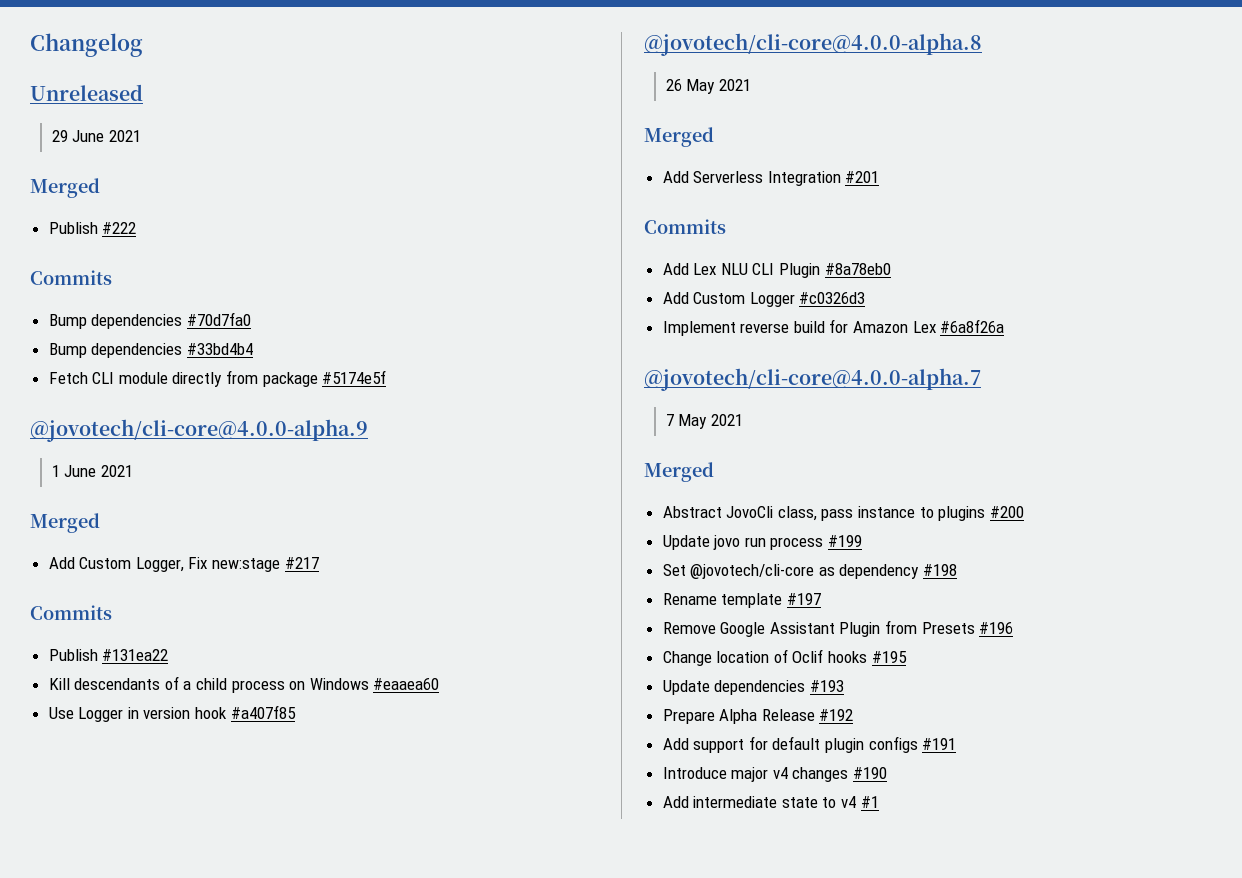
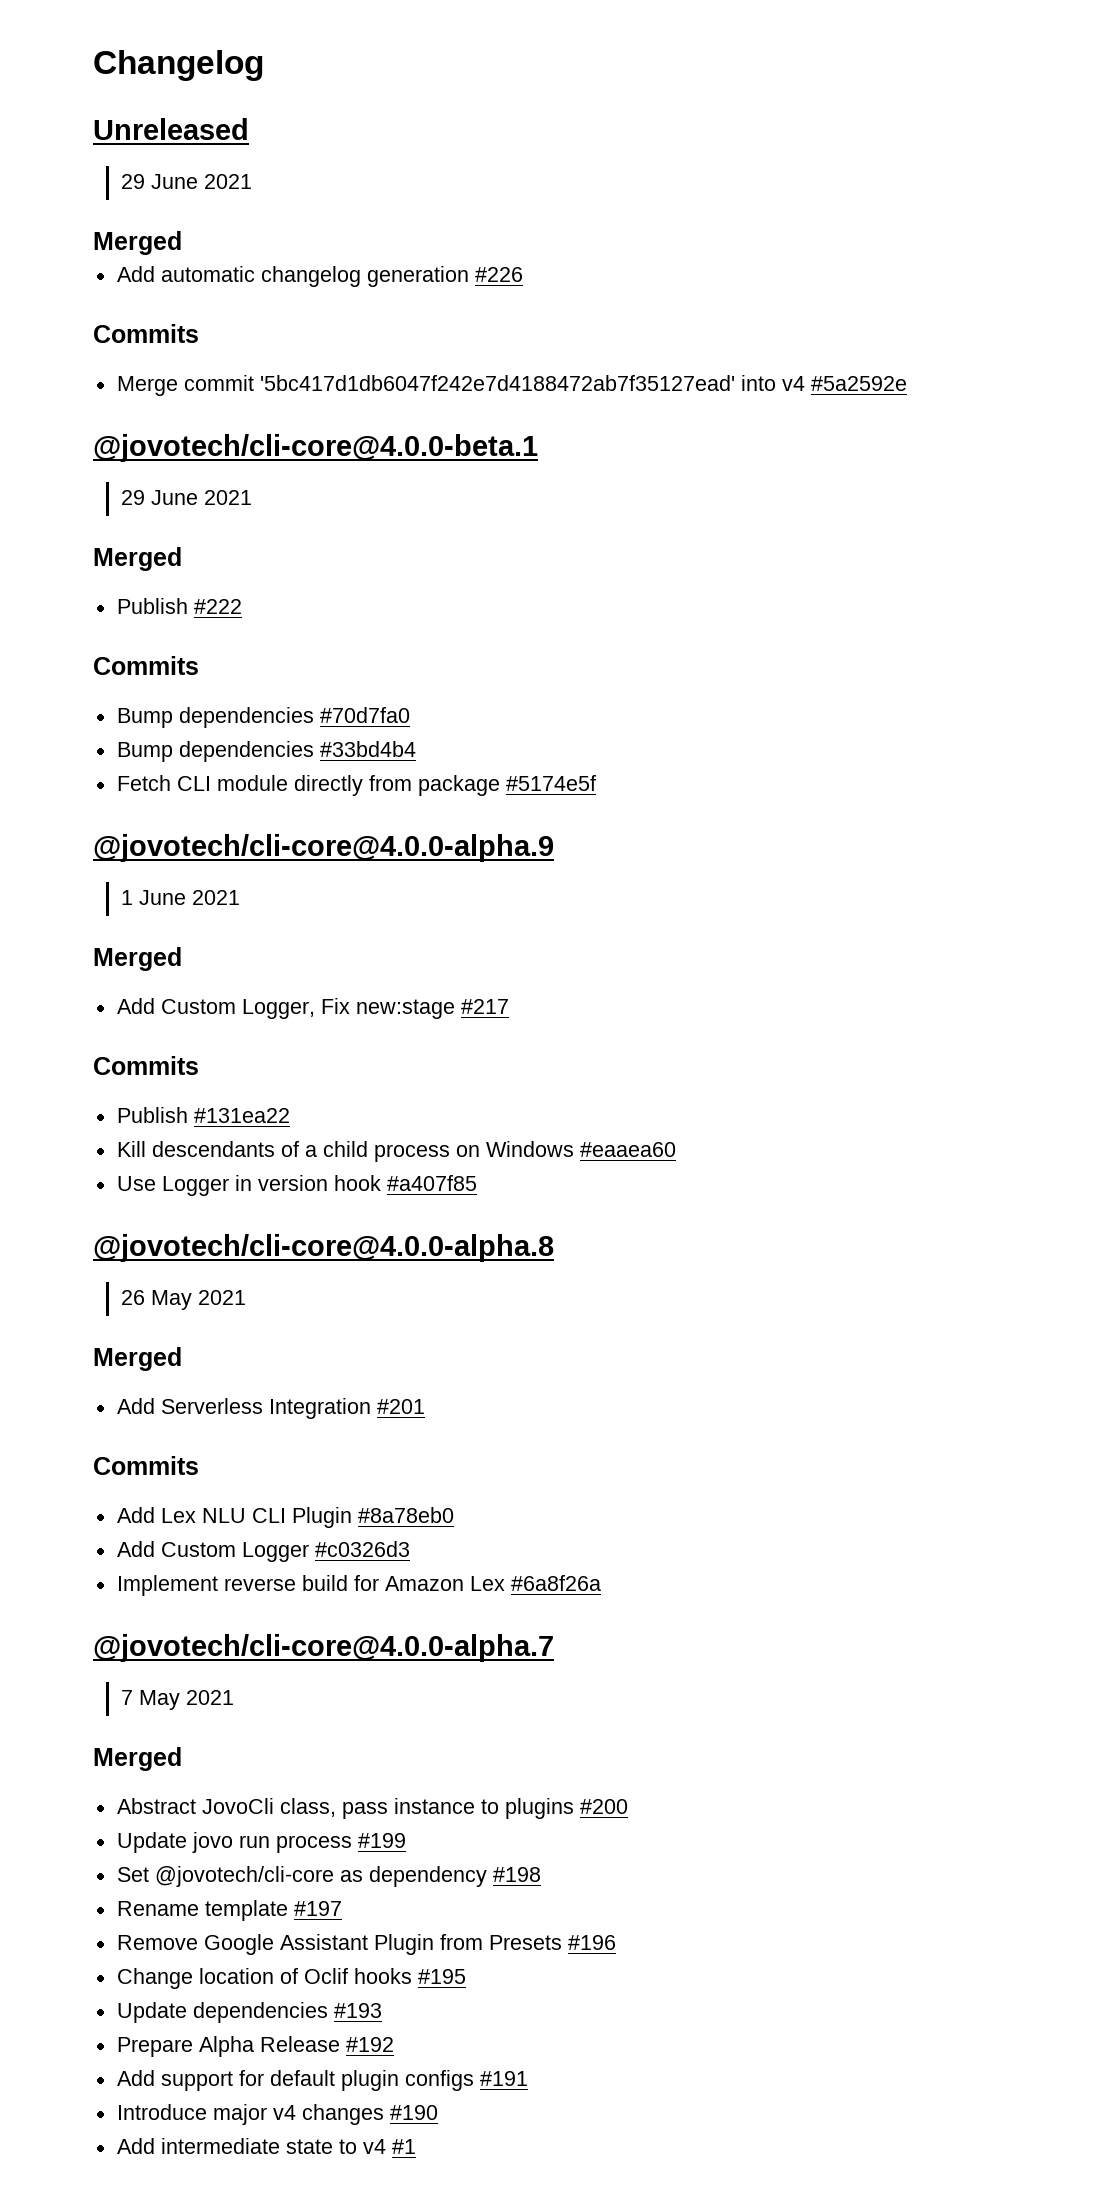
+ Add automatic changelog generation #226
+ Commits
+ Merge commit '5bc417d1db6047f242e7d4188472ab7f35127ead' into v4 #5a2592e
+ @jovotech/cli-core@4.0.0-beta.1
+ 29 June 2021
+ Merged

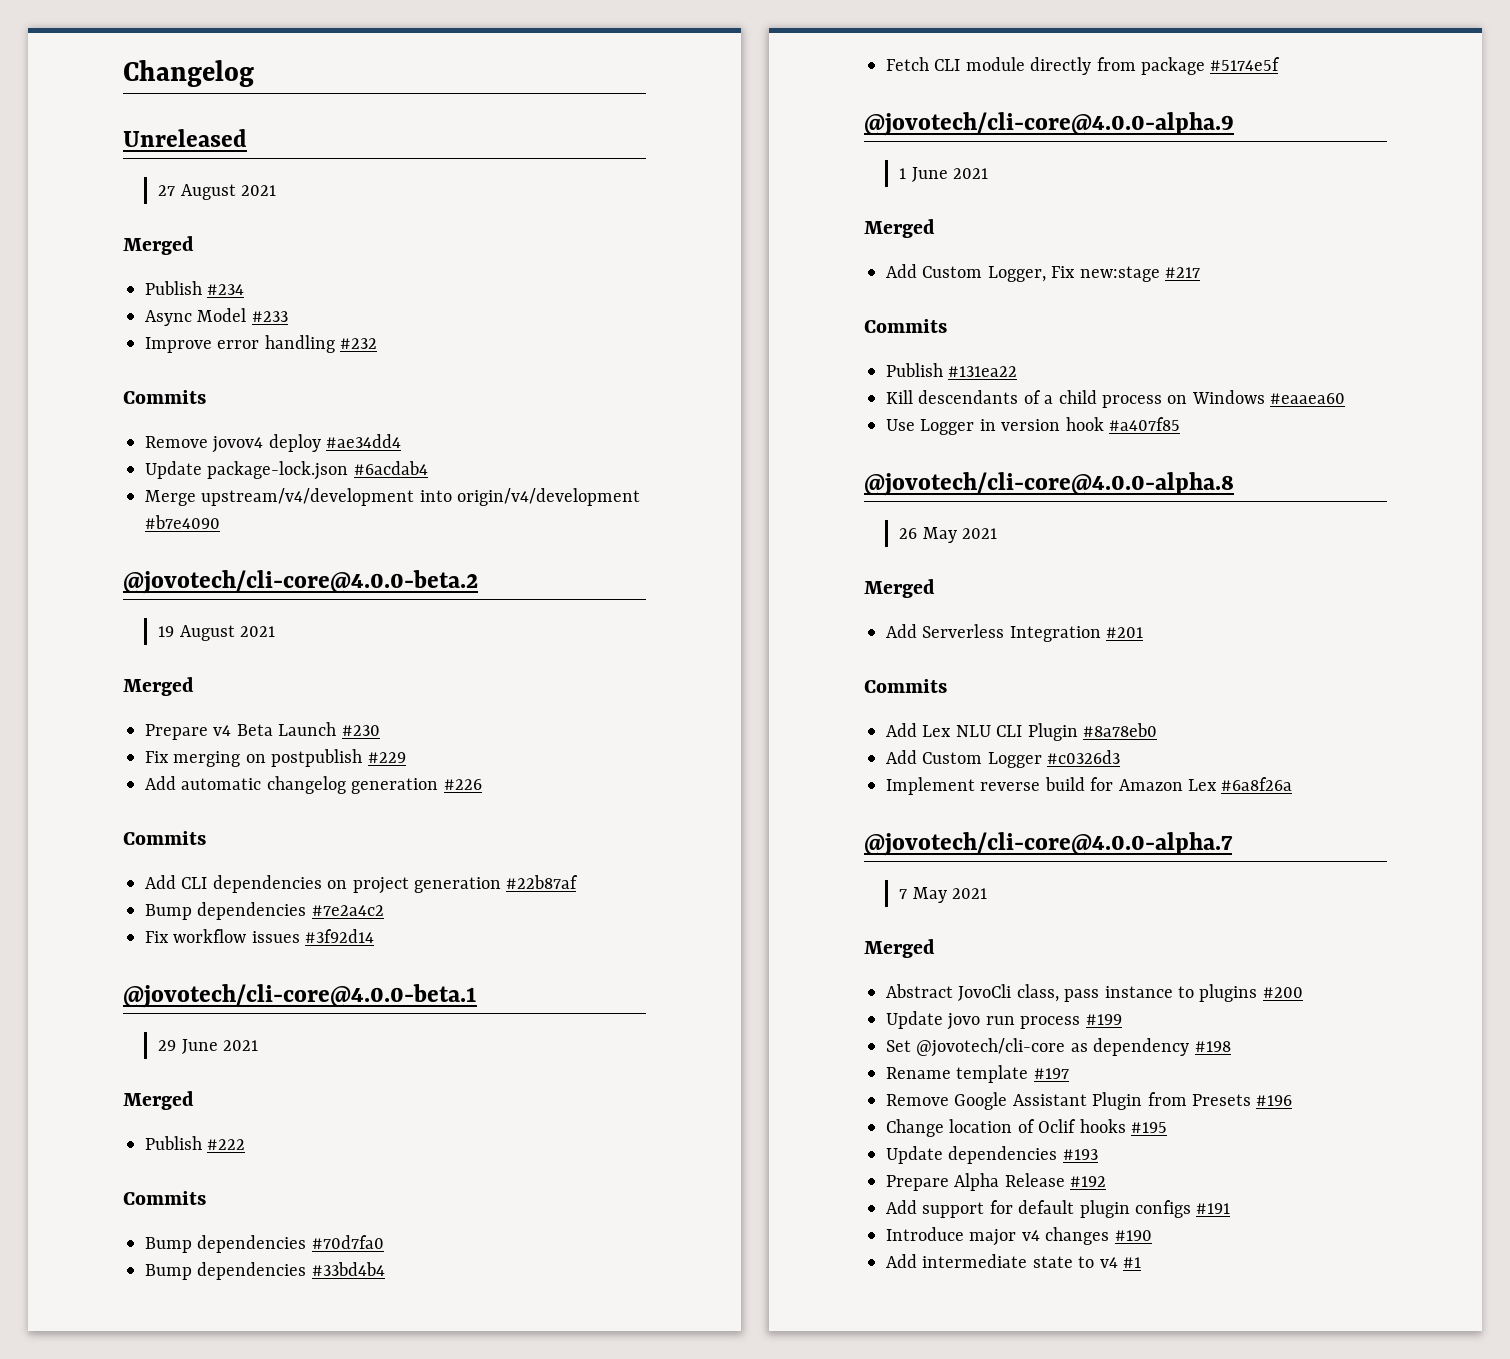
  Unreleased
- 29 June 2021
+ 27 August 2021
  Merged
+ Publish #234
+ Async Model #233
+ Improve error handling #232
+ Commits
+ Remove jovov4 deploy #ae34dd4
+ Update package-lock.json #6acdab4
+ Merge upstream/v4/development into origin/v4/development #b7e4090
+ @jovotech/cli-core@4.0.0-beta.2
+ 19 August 2021
+ Merged
+ Prepare v4 Beta Launch #230
+ Fix merging on postpublish #229
- Merge commit '5bc417d1db6047f242e7d4188472ab7f35127ead' into v4 #5a2592e
+ Add CLI dependencies on project generation #22b87af
+ Bump dependencies #7e2a4c2
+ Fix workflow issues #3f92d14

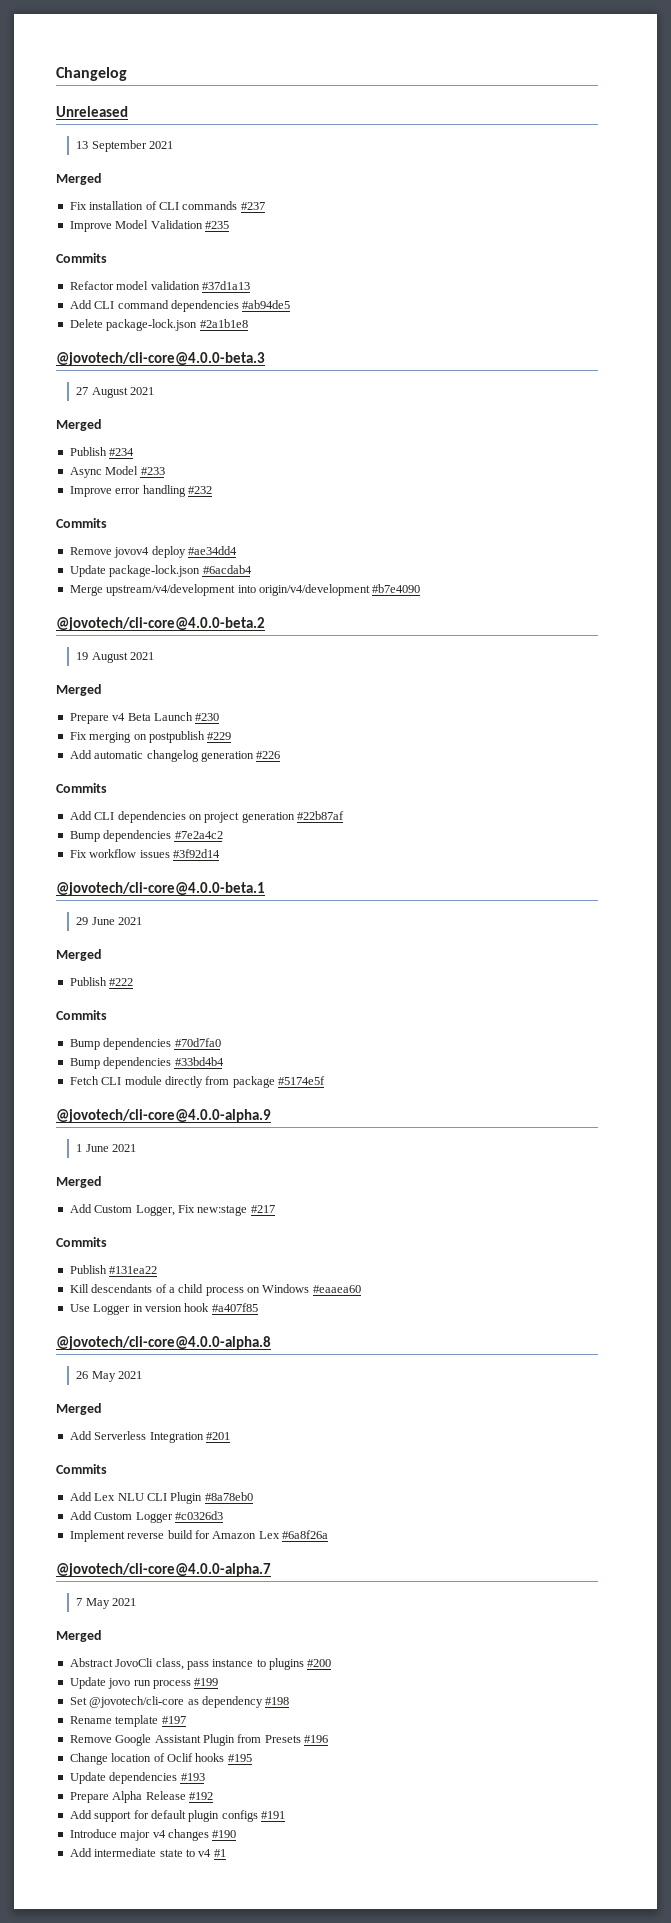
+ 13 September 2021
+ Merged
+ Fix installation of CLI commands #237
+ Improve Model Validation #235
+ Commits
+ Refactor model validation #37d1a13
+ Add CLI command dependencies #ab94de5
+ Delete package-lock.json #2a1b1e8
+ @jovotech/cli-core@4.0.0-beta.3

